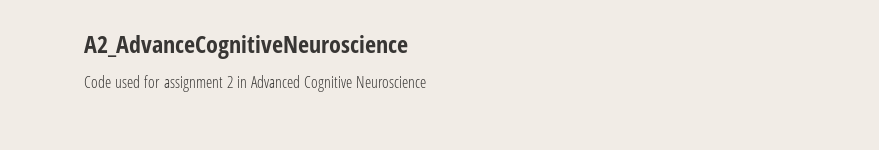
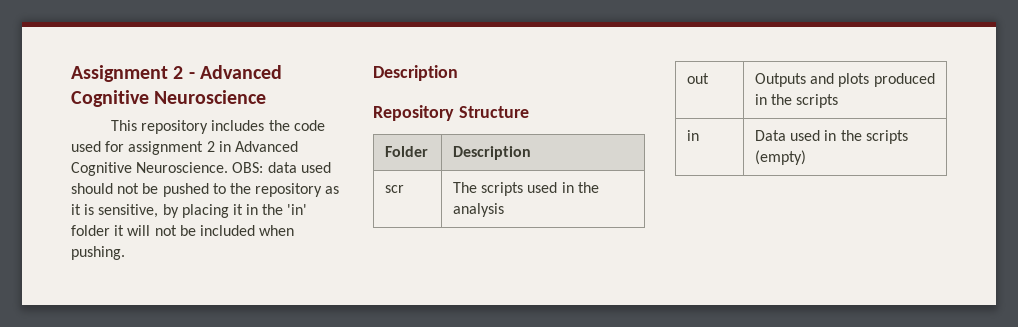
- A2_AdvanceCognitiveNeuroscience
- Code used for assignment 2 in Advanced Cognitive Neuroscience
+ Assignment 2 - Advanced Cognitive Neuroscience
+ This repository includes the code used for assignment 2 in Advanced Cognitive Neuroscience. OBS: data used should not be pushed to the repository as it is sensitive, by placing it in the 'in' folder it will not be included when pushing.
+ Description
+ Repository Structure
+ Folder | Description
+ scr | The scripts used in the analysis
+ out | Outputs and plots produced in the scripts
+ in | Data used in the scripts (empty)

